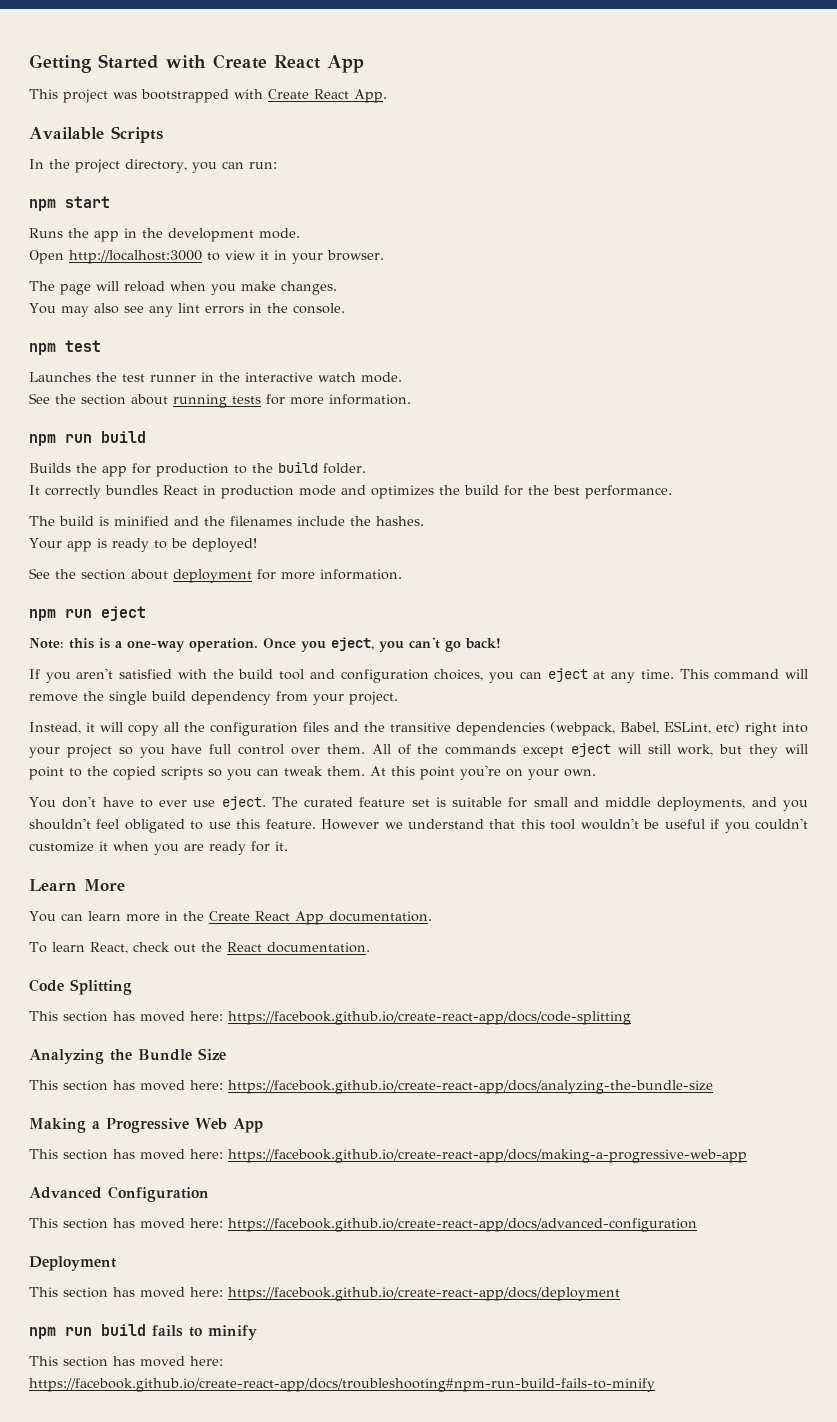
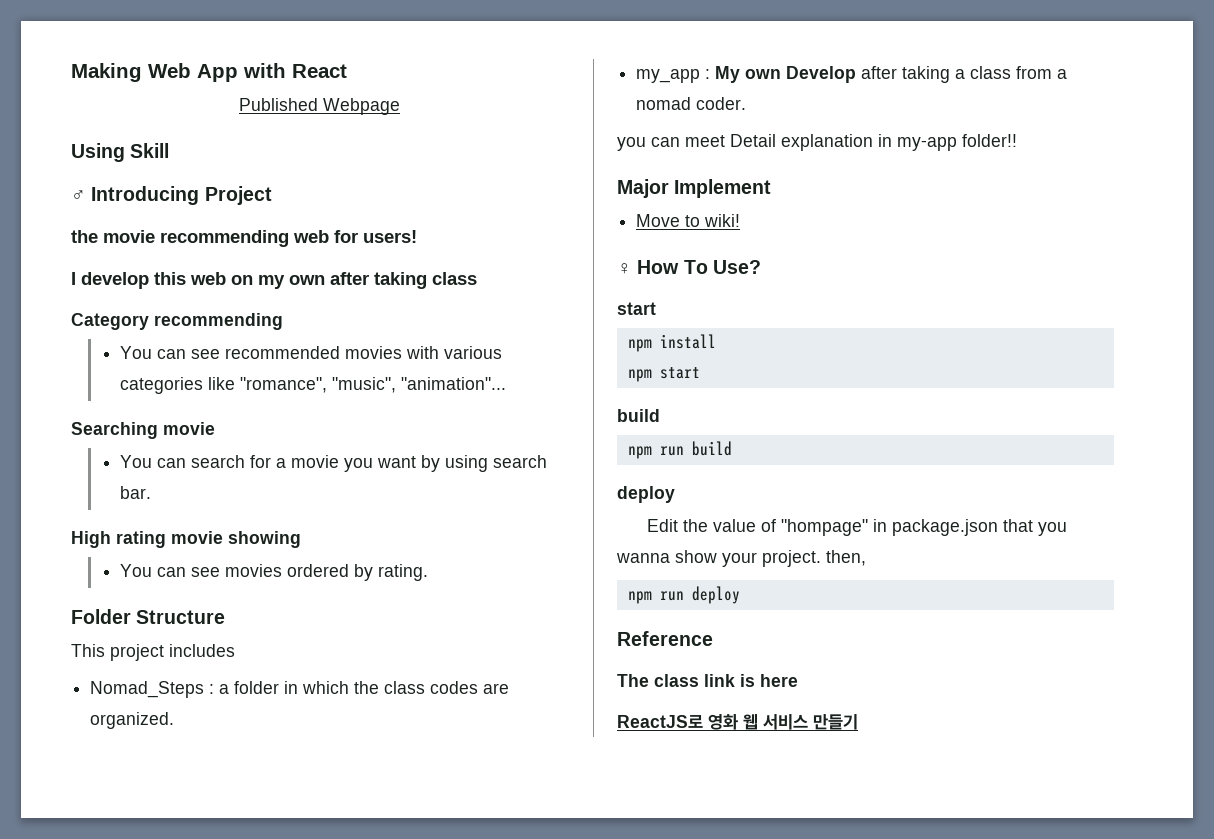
- Getting Started with Create React App
- This project was bootstrapped with Create React App.
- Available Scripts
- In the project directory, you can run:
+ Making Web App with React
+ Published Webpage
+ Using Skill
+ ♂ Introducing Project
+ the movie recommending web for users!
+ I develop this web on my own after taking class
+ Category recommending
+ You can see recommended movies with various categories like "romance", "music", "animation"...
+ Searching movie
+ You can search for a movie you want by using search bar.
+ High rating movie showing
+ You can see movies ordered by rating.
+ Folder Structure
+ This project includes
+ Nomad_Steps : a folder in which the class codes are organized.
+ my_app : My own Develop after taking a class from a nomad coder.
+ you can meet Detail explanation in my-app folder!!
+ Major Implement
+ Move to wiki!
+ ♀ How To Use?
+ start
+ npm install
  npm start
- Runs the app in the development mode.
- Open http://localhost:3000 to view it in your browser.
- The page will reload when you make changes.
- You may also see any lint errors in the console.
- npm test
- Launches the test runner in the interactive watch mode.
- See the section about running tests for more information.
+ build
  npm run build
- Builds the app for production to the build folder.
- It correctly bundles React in production mode and optimizes the build for the best performance.
- The build is minified and the filenames include the hashes.
- Your app is ready to be deployed!
- See the section about deployment for more information.
- npm run eject
- Note: this is a one-way operation. Once you eject, you can't go back!
- If you aren't satisfied with the build tool and configuration choices, you can eject at any time. This command will remove the single build dependency from your project.
- Instead, it will copy all the configuration files and the transitive dependencies (webpack, Babel, ESLint, etc) right into your project so you have full control over them. All of the commands except eject will still work, but they will point to the copied scripts so you can tweak them. At this point you're on your own.
- You don't have to ever use eject. The curated feature set is suitable for small and middle deployments, and you shouldn't feel obligated to use this feature. However we understand that this tool wouldn't be useful if you couldn't customize it when you are ready for it.
- Learn More
- You can learn more in the Create React App documentation.
- To learn React, check out the React documentation.
- Code Splitting
- This section has moved here: https://facebook.github.io/create-react-app/docs/code-splitting
- Analyzing the Bundle Size
- This section has moved here: https://facebook.github.io/create-react-app/docs/analyzing-the-bundle-size
- Making a Progressive Web App
- This section has moved here: https://facebook.github.io/create-react-app/docs/making-a-progressive-web-app
- Advanced Configuration
- This section has moved here: https://facebook.github.io/create-react-app/docs/advanced-configuration
- Deployment
- This section has moved here: https://facebook.github.io/create-react-app/docs/deployment
- npm run build fails to minify
- This section has moved here: https://facebook.github.io/create-react-app/docs/troubleshooting#npm-run-build-fails-to-minify
+ deploy
+ Edit the value of "hompage" in package.json that you wanna show your project. then,
+ npm run deploy
+ Reference
+ The class link is here
+ ReactJS로 영화 웹 서비스 만들기

